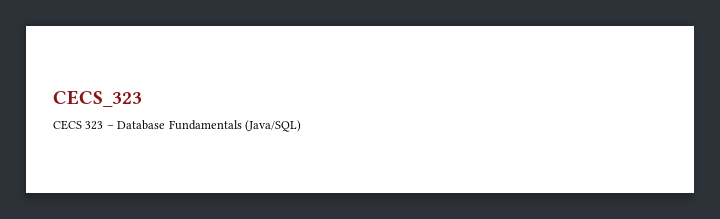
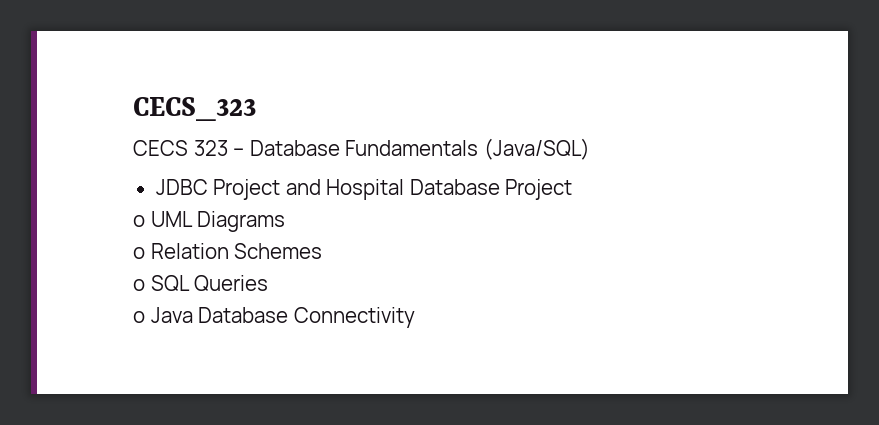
+ JDBC Project and Hospital Database Project
+ o UML Diagrams
+ o Relation Schemes
+ o SQL Queries
+ o Java Database Connectivity

